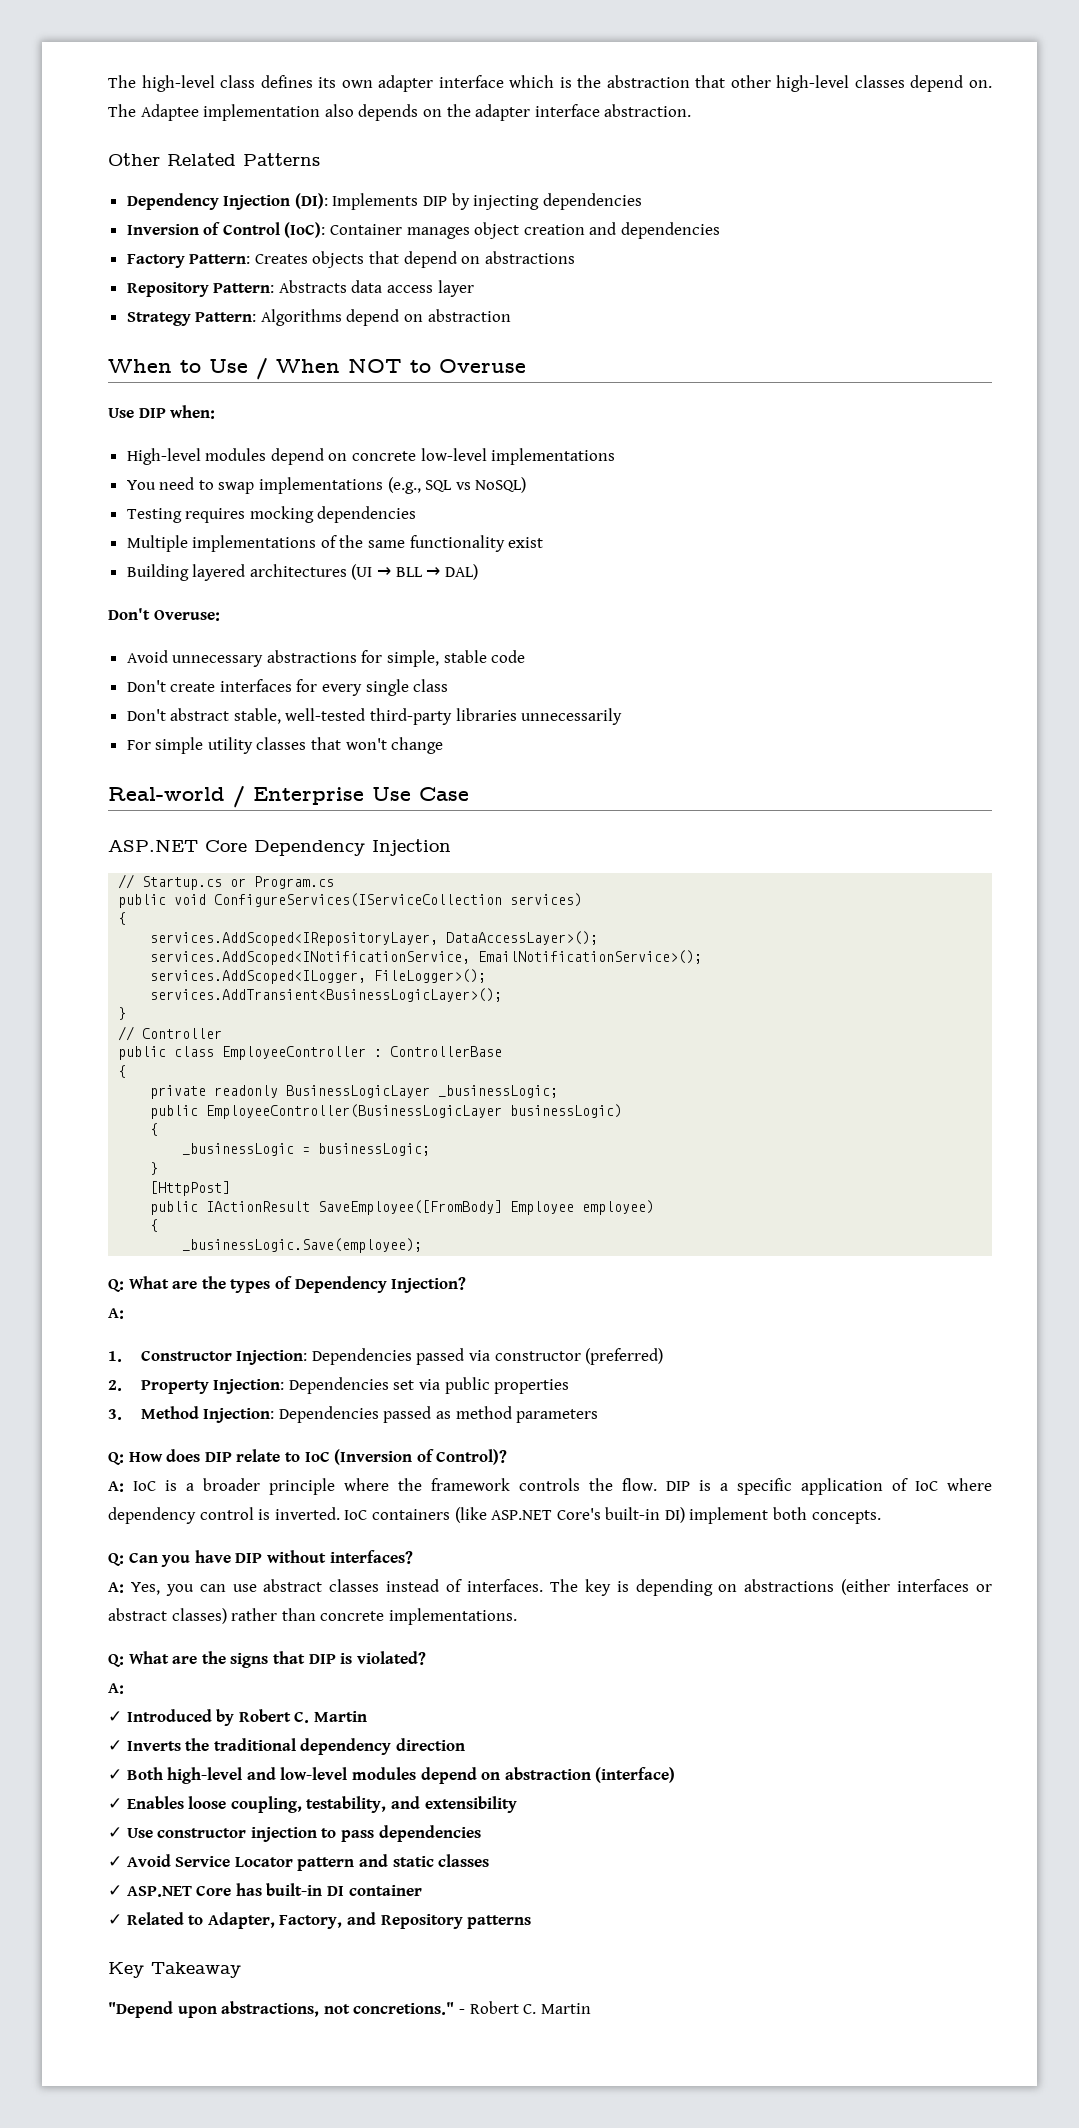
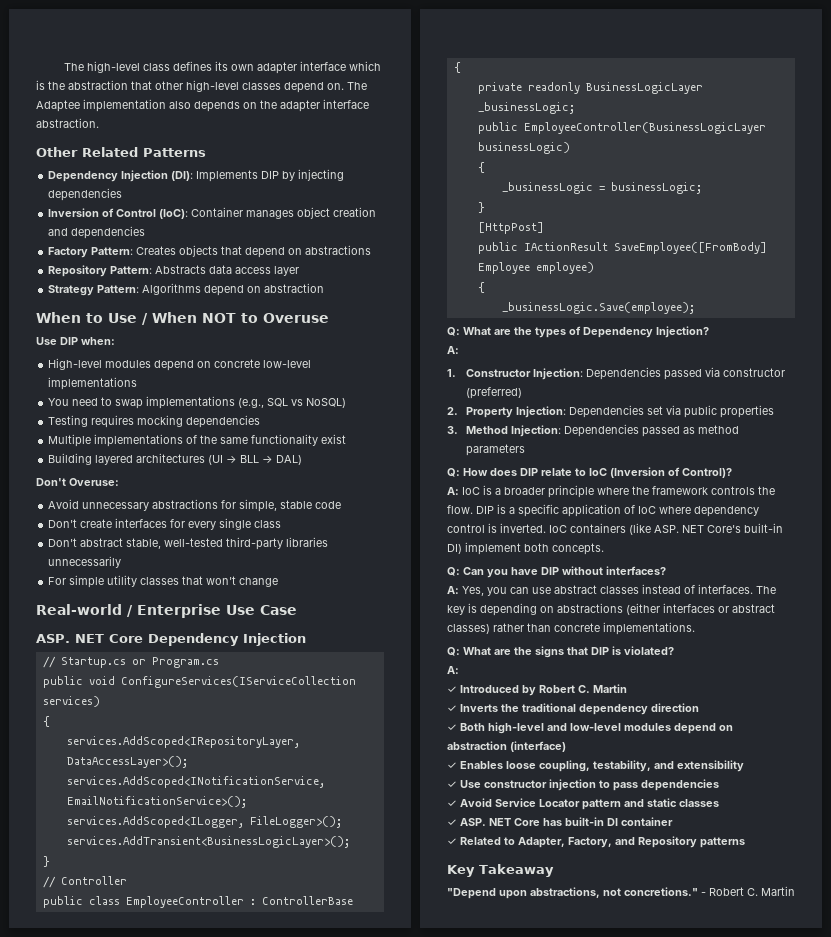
- ASP.NET Core Dependency Injection
+ ASP. NET Core Dependency Injection
- IoC containers (like ASP.NET Core's built-in DI) implement both concepts.
+ IoC containers (like ASP. NET Core's built-in DI) implement both concepts.
- ✓ ASP.NET Core has built-in DI container
+ ✓ ASP. NET Core has built-in DI container

